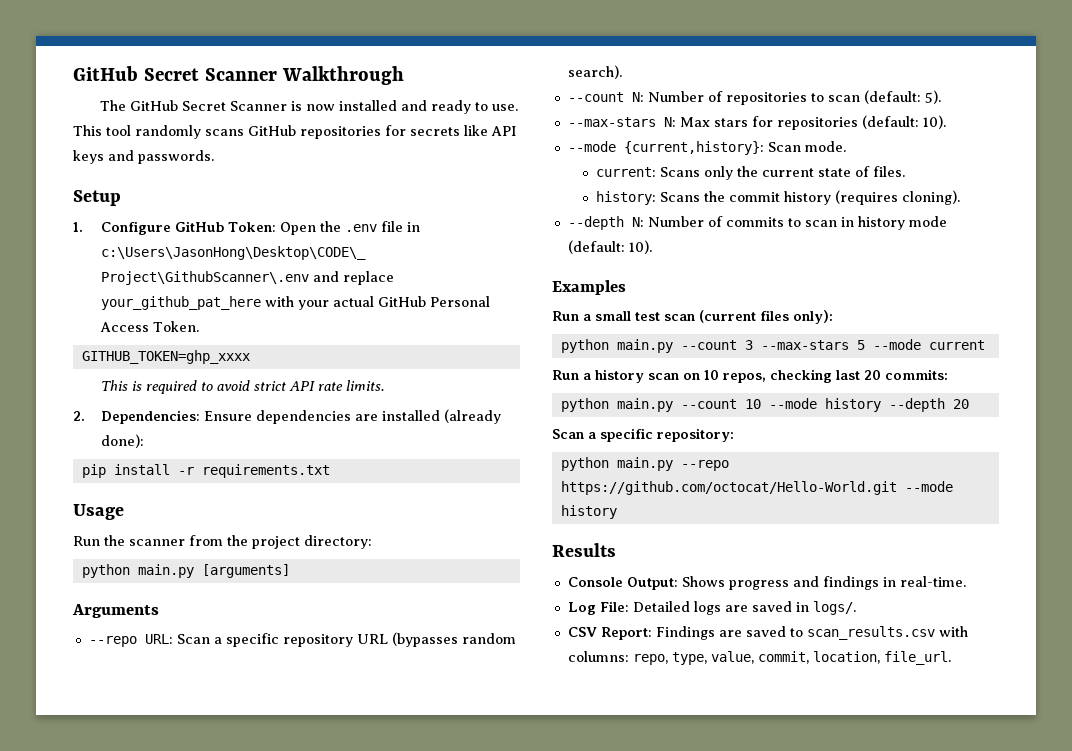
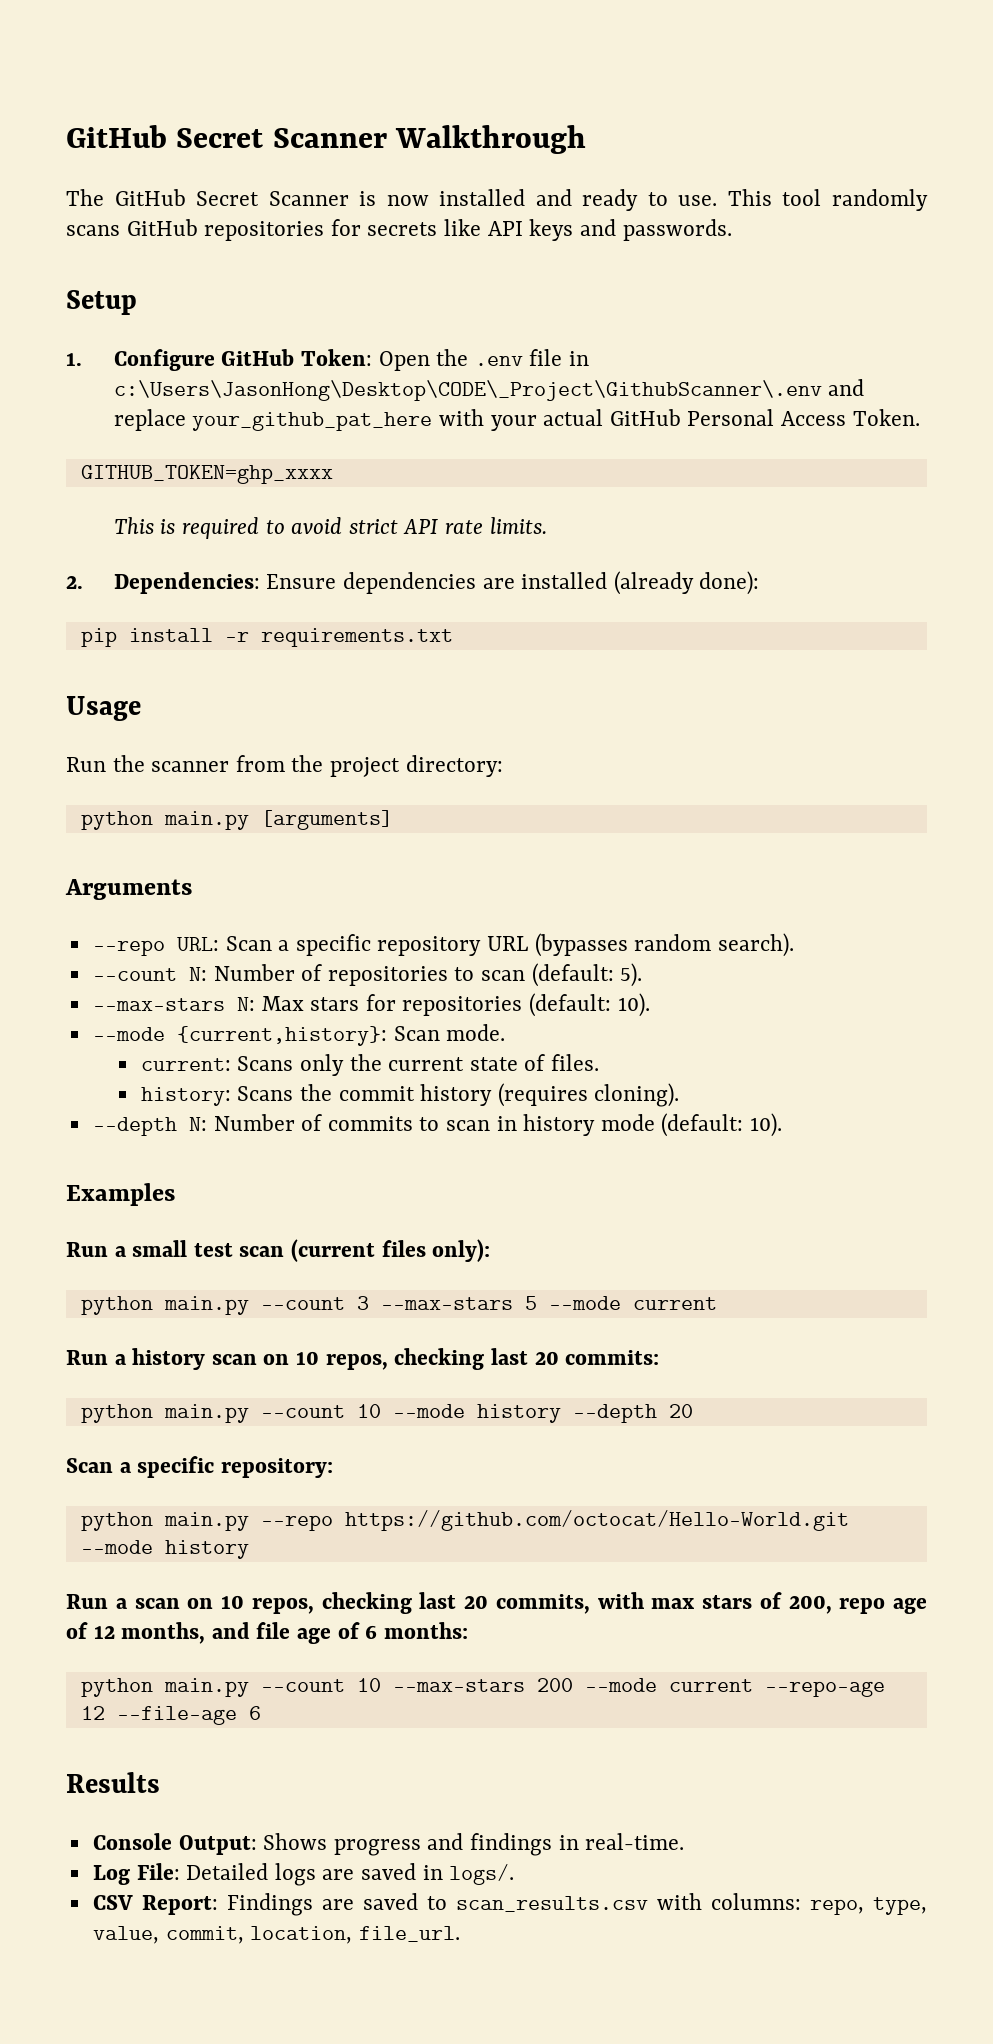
+ Run a scan on 10 repos, checking last 20 commits, with max stars of 200, repo age of 12 months, and file age of 6 months:
+ python main.py --count 10 --max-stars 200 --mode current --repo-age 12 --file-age 6

